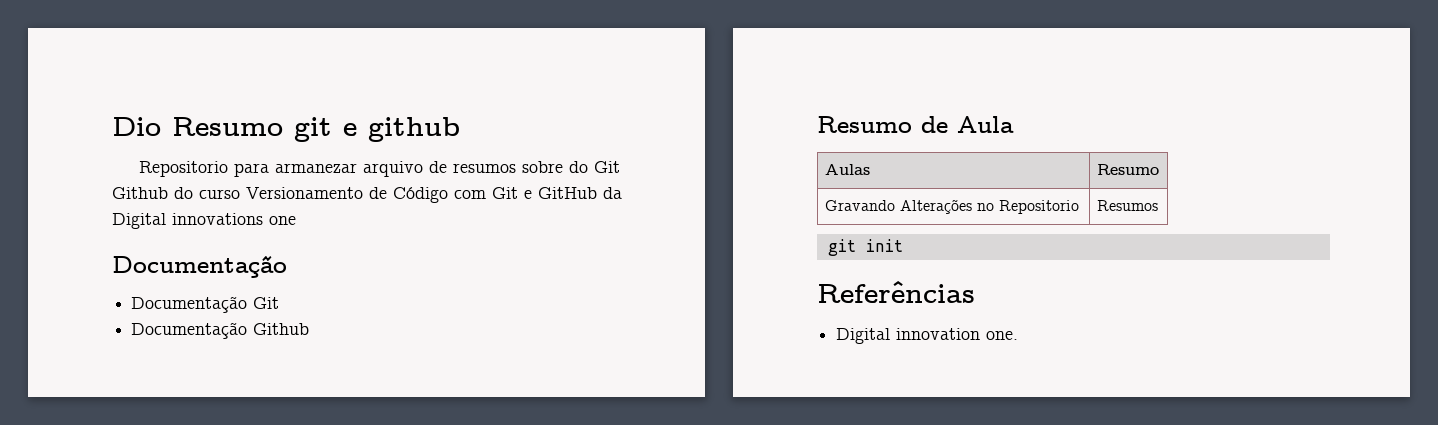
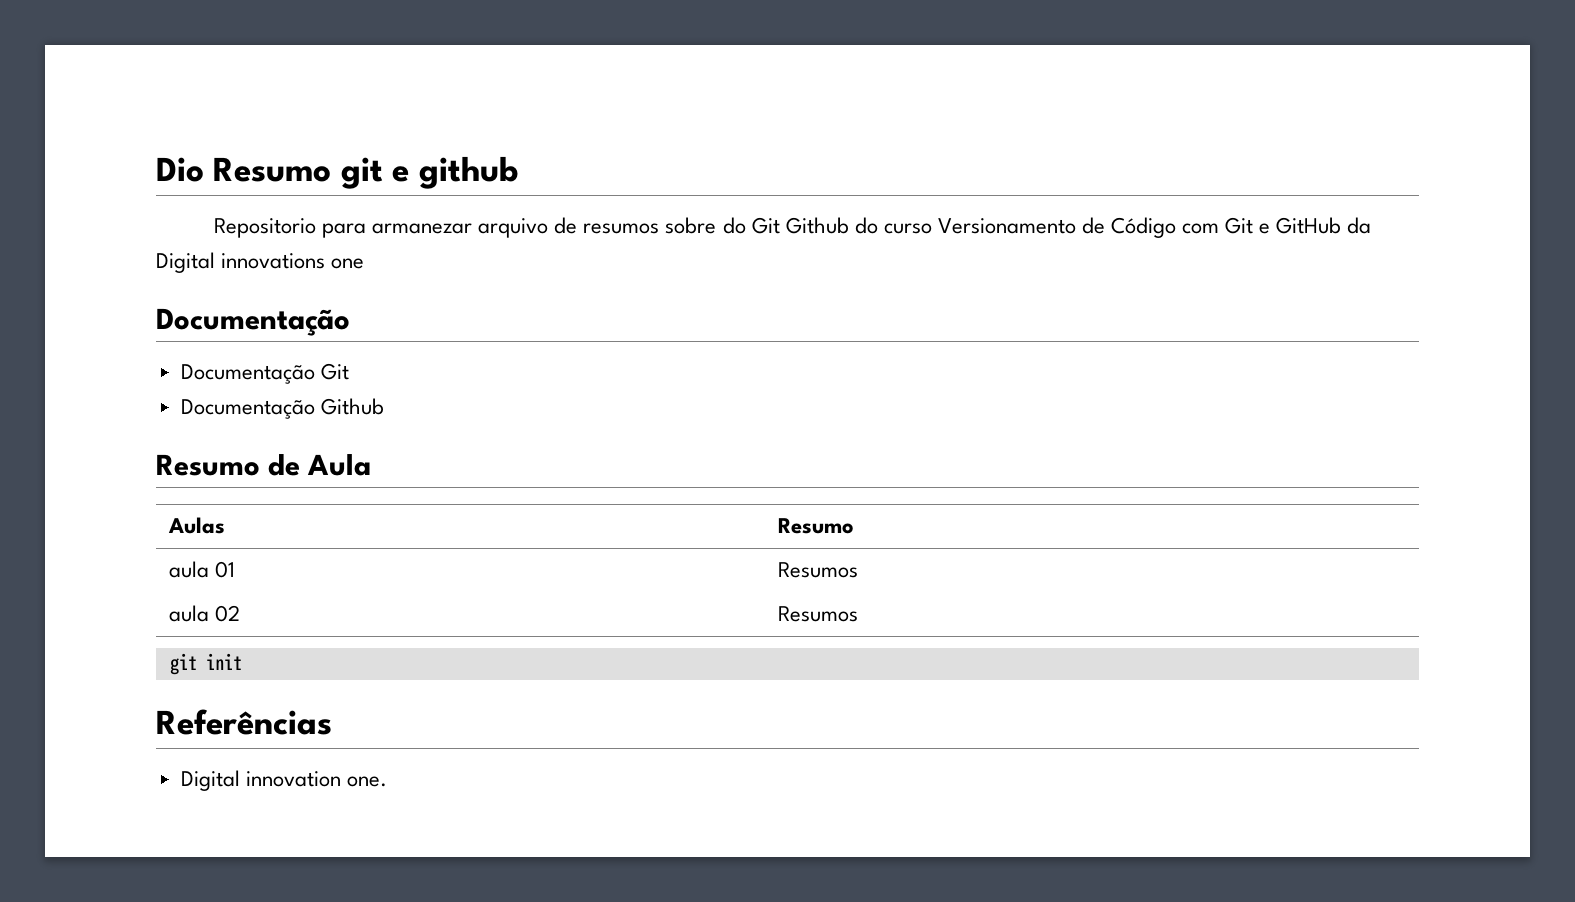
- Gravando Alterações no Repositorio | Resumos
+ aula 01 | Resumos
+ aula 02 | Resumos

